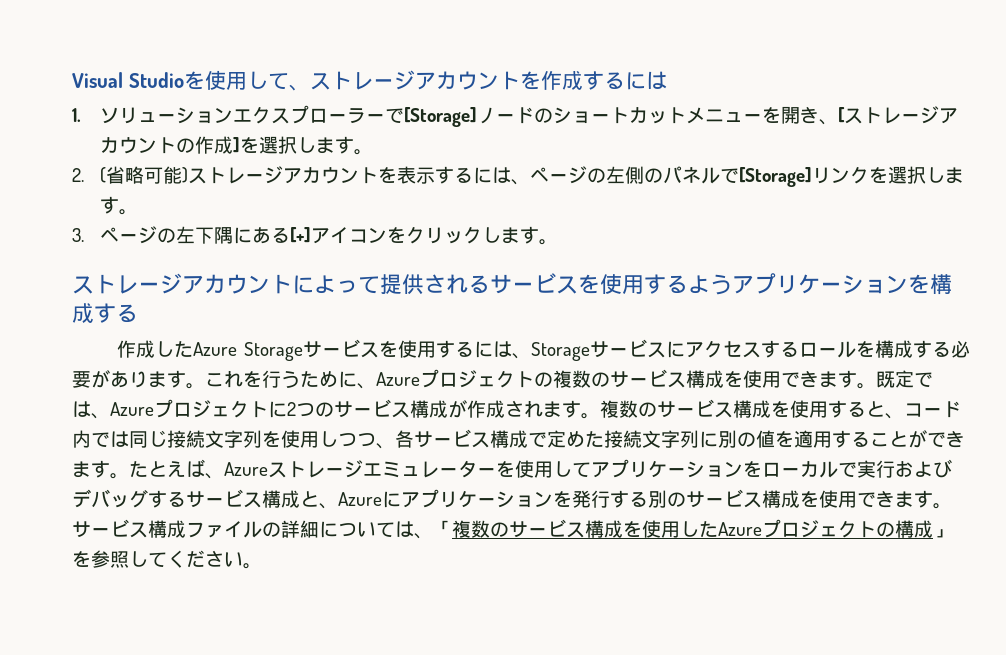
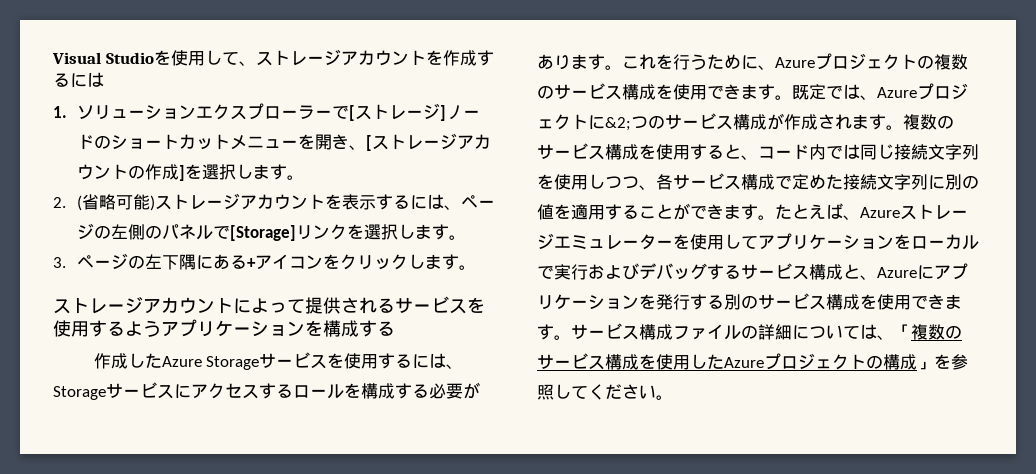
- 1.ソリューションエクスプローラーで[Storage]ノードのショートカットメニューを開き、[ストレージアカウントの作成]を選択します。
+ 1.ソリューションエクスプローラーで[ストレージ]ノードのショートカットメニューを開き、[ストレージアカウントの作成]を選択します。
- 3.ページの左下隅にある[+]アイコンをクリックします。
+ 3.ページの左下隅にある+アイコンをクリックします。
- 既定では、Azureプロジェクトに2つのサービス構成が作成されます。
+ 既定では、Azureプロジェクトに&2;つのサービス構成が作成されます。

